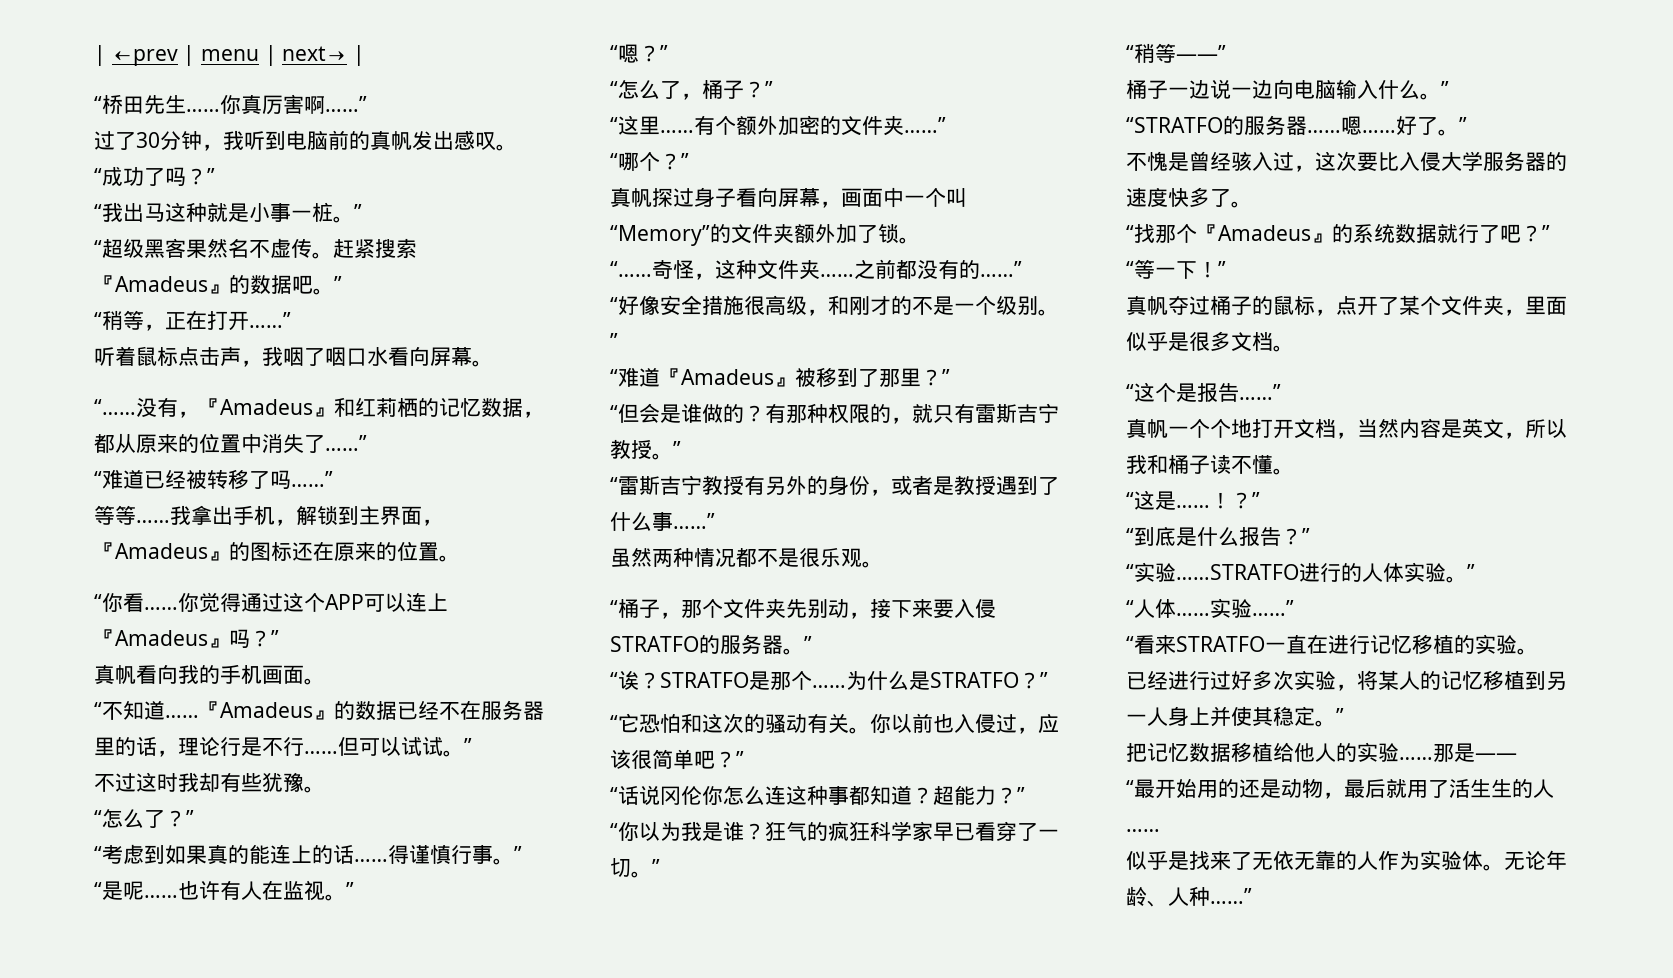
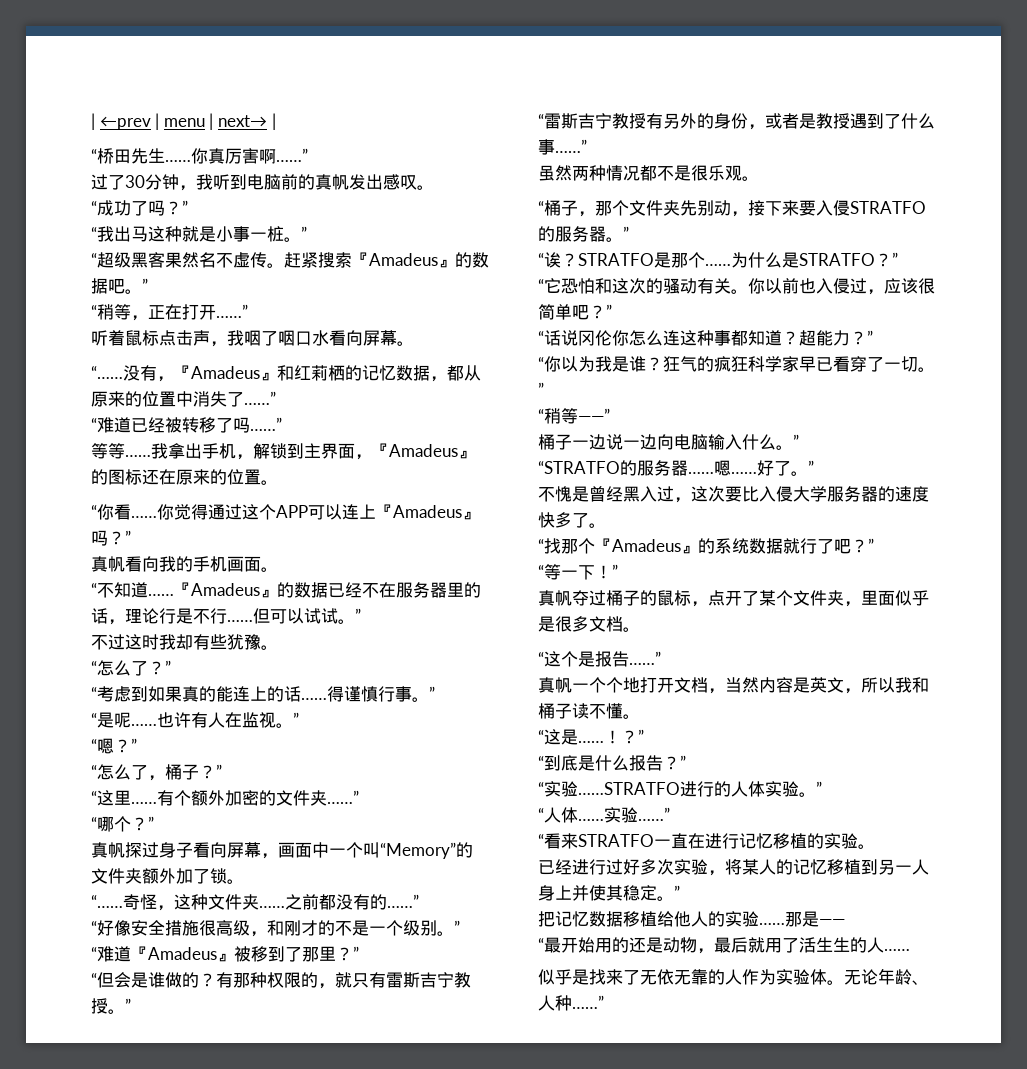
- 不愧是曾经骇入过，这次要比入侵大学服务器的速度快多了。
+ 不愧是曾经黑入过，这次要比入侵大学服务器的速度快多了。

